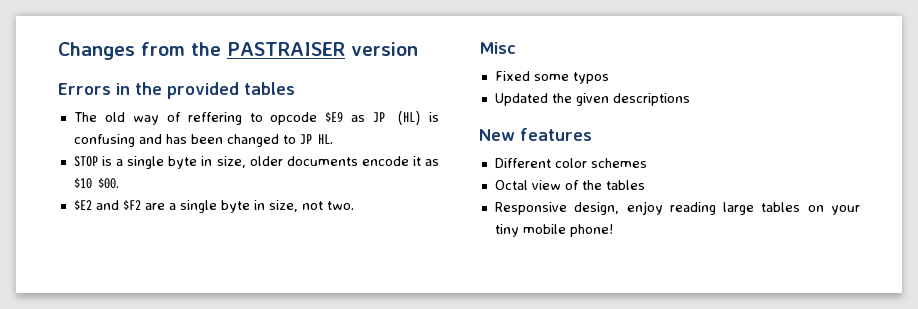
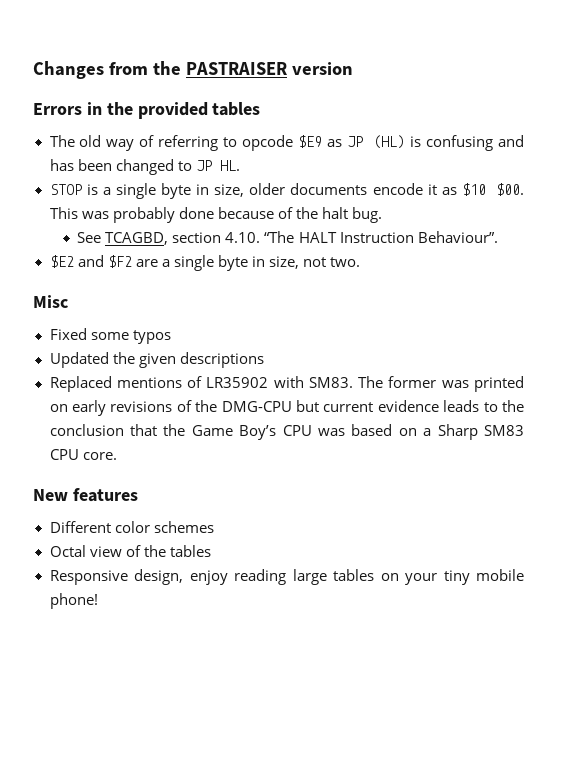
- The old way of reffering to opcode $E9 as JP (HL) is confusing and has been changed to JP HL.
+ The old way of referring to opcode $E9 as JP (HL) is confusing and has been changed to JP HL.
+ This was probably done because of the halt bug.
+ See TCAGBD, section 4.10. “The HALT Instruction Behaviour”.
+ Replaced mentions of LR35902 with SM83. The former was printed on early revisions of the DMG-CPU but current evidence leads to the conclusion that the Game Boy’s CPU was based on a Sharp SM83 CPU core.

